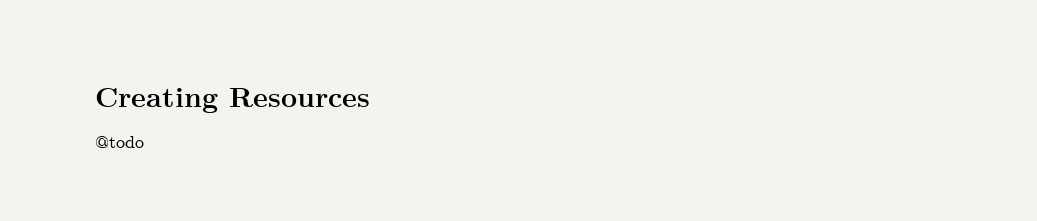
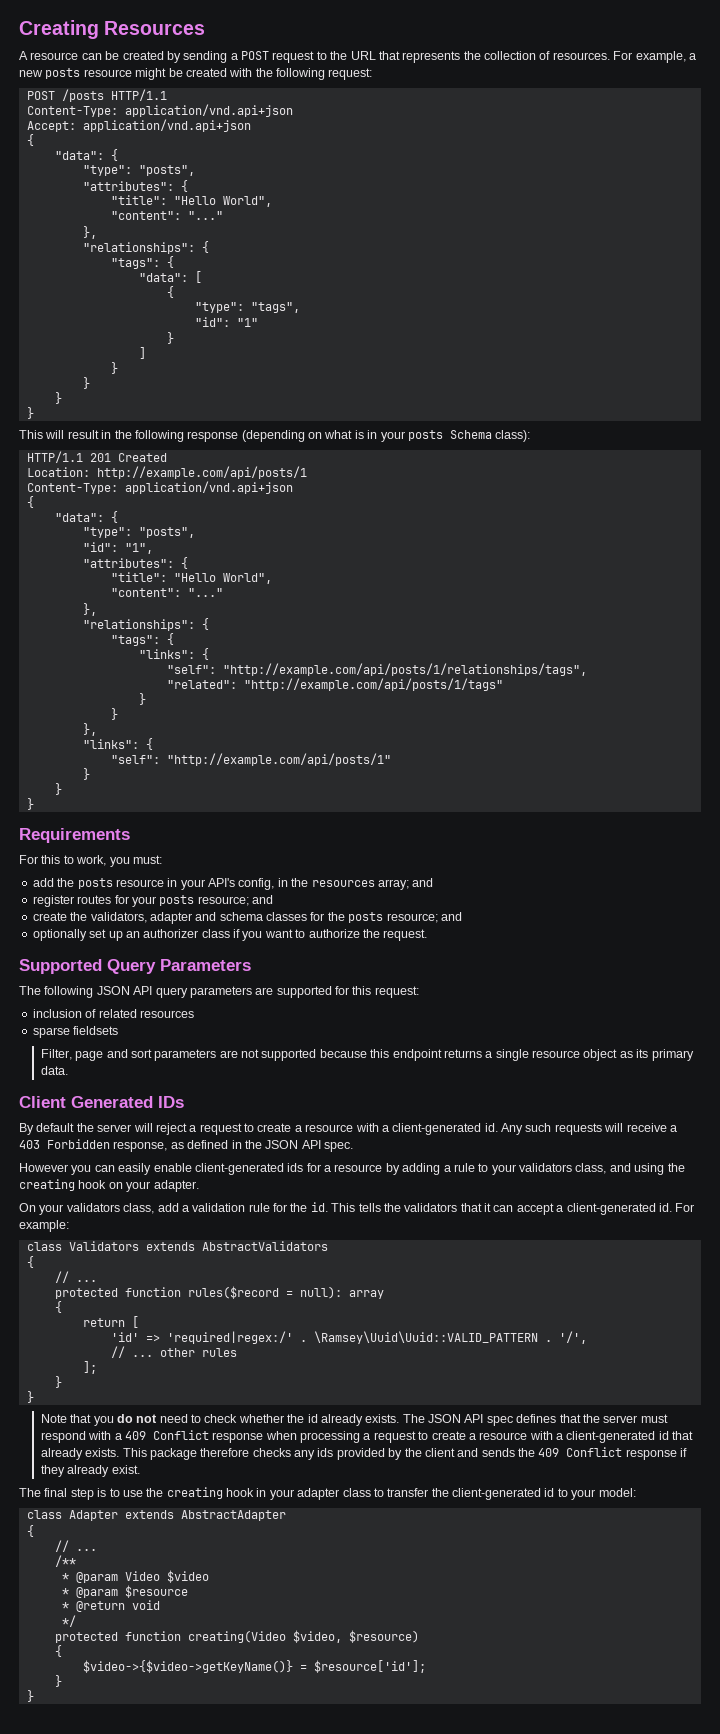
- @todo
+ A resource can be created by sending a POST request to the URL that represents the collection of resources. For example, a new posts resource might be created with the following request:
+ POST /posts HTTP/1.1
+ Content-Type: application/vnd.api+json
+ Accept: application/vnd.api+json
+ {
+ "data": {
+ "type": "posts",
+ "attributes": {
+ "title": "Hello World",
+ "content": "..."
+ },
+ "relationships": {
+ "tags": {
+ "data": [
+ {
+ "type": "tags",
+ "id": "1"
+ }
+ ]
+ }
+ }
+ }
+ }
+ This will result in the following response (depending on what is in your posts Schema class):
+ HTTP/1.1 201 Created
+ Location: http://example.com/api/posts/1
+ Content-Type: application/vnd.api+json
+ {
+ "data": {
+ "type": "posts",
+ "id": "1",
+ "attributes": {
+ "title": "Hello World",
+ "content": "..."
+ },
+ "relationships": {
+ "tags": {
+ "links": {
+ "self": "http://example.com/api/posts/1/relationships/tags",
+ "related": "http://example.com/api/posts/1/tags"
+ }
+ }
+ },
+ "links": {
+ "self": "http://example.com/api/posts/1"
+ }
+ }
+ }
+ Requirements
+ For this to work, you must:
+ add the posts resource in your API's config, in the resources array; and
+ register routes for your posts resource; and
+ create the validators, adapter and schema classes for the posts resource; and
+ optionally set up an authorizer class if you want to authorize the request.
+ Supported Query Parameters
+ The following JSON API query parameters are supported for this request:
+ inclusion of related resources
+ sparse fieldsets
+ Filter, page and sort parameters are not supported because this endpoint returns a single resource object as its primary data.
+ Client Generated IDs
+ By default the server will reject a request to create a resource with a client-generated id. Any such requests will receive a 403 Forbidden response, as defined in the JSON API spec.
+ However you can easily enable client-generated ids for a resource by adding a rule to your validators class, and using the creating hook on your adapter.
+ On your validators class, add a validation rule for the id. This tells the validators that it can accept a client-generated id. For example:
+ class Validators extends AbstractValidators
+ {
+ // ...
+ protected function rules($record = null): array
+ {
+ return [
+ 'id' => 'required|regex:/' . \Ramsey\Uuid\Uuid::VALID_PATTERN . '/',
+ // ... other rules
+ ];
+ }
+ }
+ Note that you do not need to check whether the id already exists. The JSON API spec defines that the server must respond with a 409 Conflict response when processing a request to create a resource with a client-generated id that already exists. This package therefore checks any ids provided by the client and sends the 409 Conflict response if they already exist.
+ The final step is to use the creating hook in your adapter class to transfer the client-generated id to your model:
+ class Adapter extends AbstractAdapter
+ {
+ // ...
+ /**
+ * @param Video $video
+ * @param $resource
+ * @return void
+ */
+ protected function creating(Video $video, $resource)
+ {
+ $video->{$video->getKeyName()} = $resource['id'];
+ }
+ }

